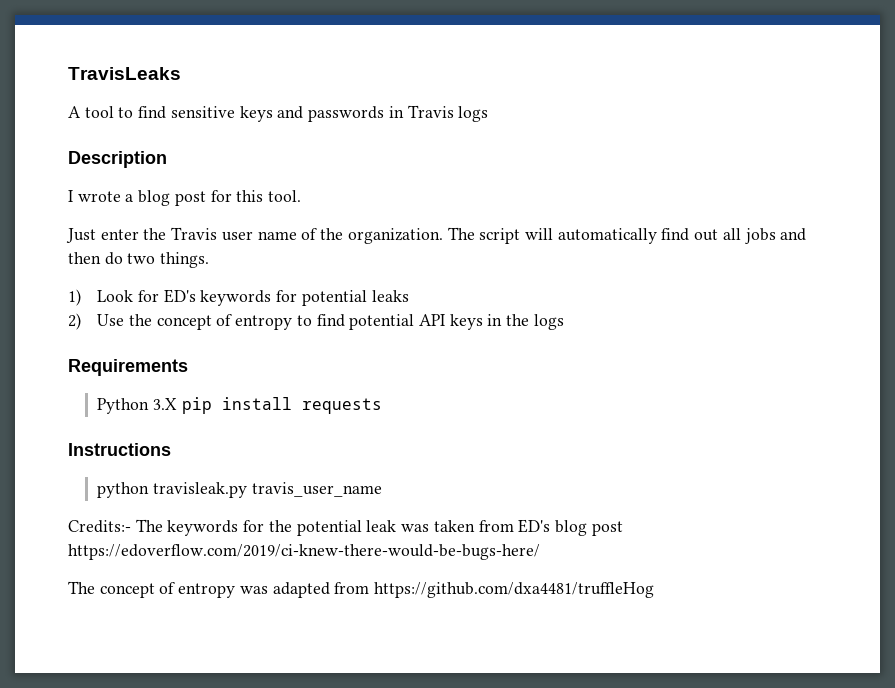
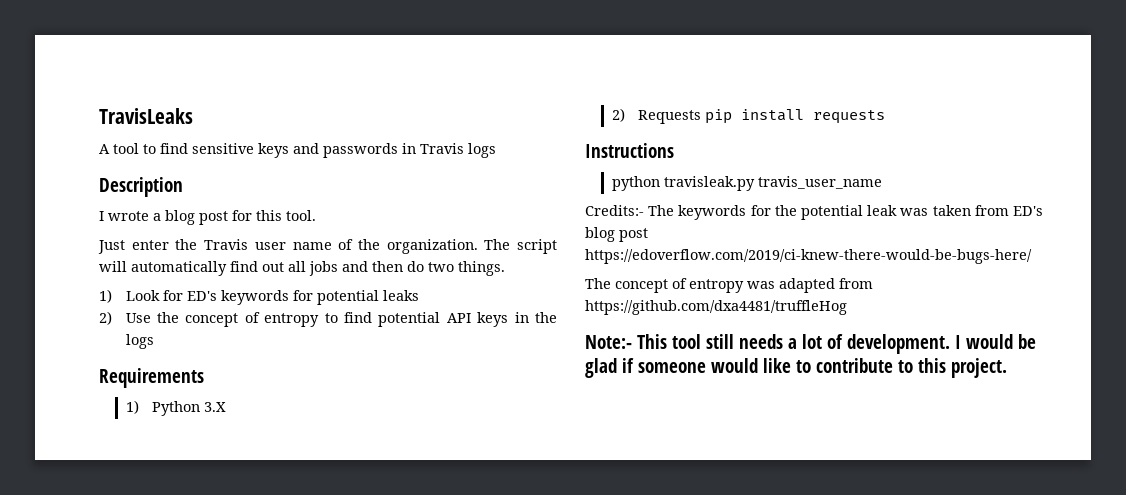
- Python 3.X pip install requests
+ 1) Python 3.X
+ 2) Requests pip install requests
+ Note:- This tool still needs a lot of development. I would be glad if someone would like to contribute to this project.

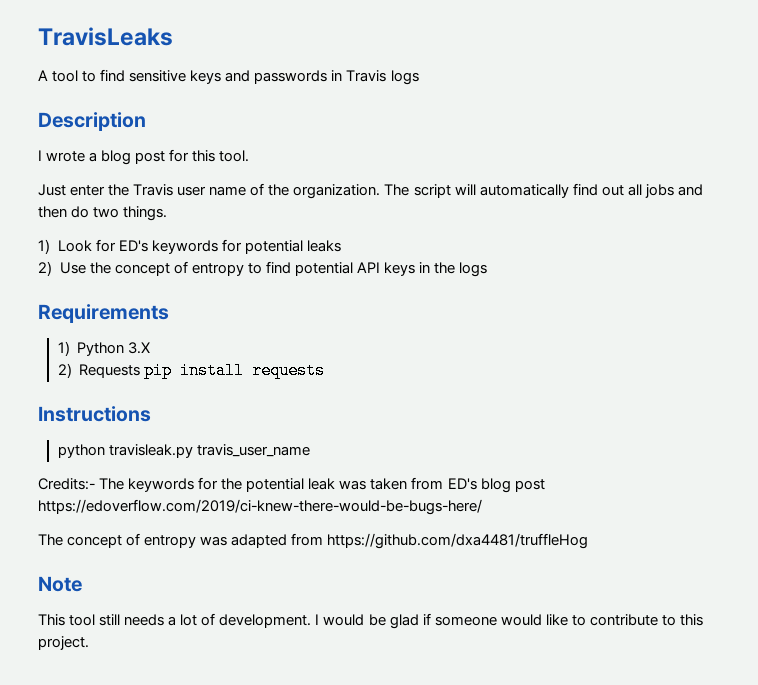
- Note:- This tool still needs a lot of development.
+ Note
+ This tool still needs a lot of development.

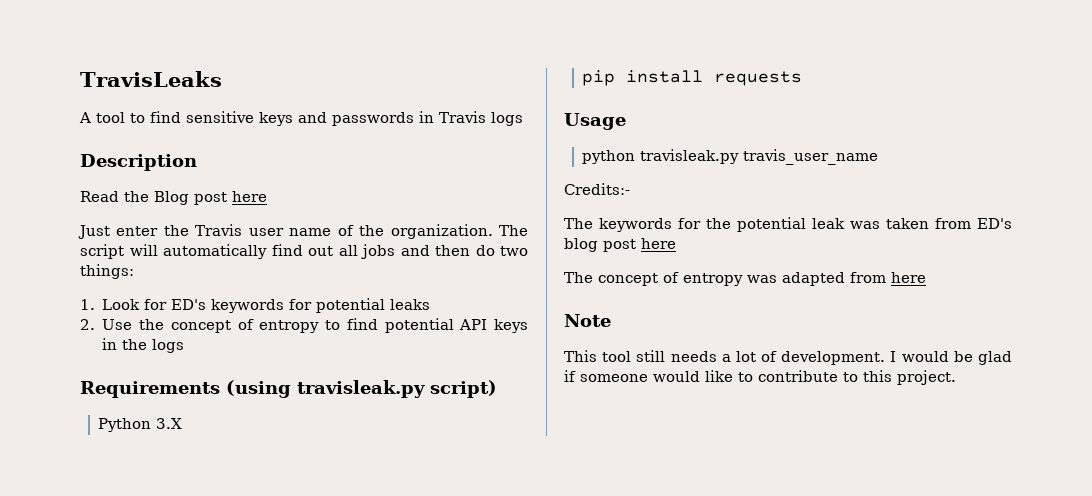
- I wrote a blog post for this tool.
+ Read the Blog post here
- The script will automatically find out all jobs and then do two things.
- 1) Look for ED's keywords for potential leaks
+ The script will automatically find out all jobs and then do two things:
+ 1. Look for ED's keywords for potential leaks
- 2) Use the concept of entropy to find potential API keys in the logs
+ 2. Use the concept of entropy to find potential API keys in the logs
- Requirements
- 1) Python 3.X
+ Requirements (using travisleak.py script)
+ Python 3.X
- 2) Requests pip install requests
+ pip install requests
- Instructions
+ Usage
- Credits:- The keywords for the potential leak was taken from ED's blog post https://edoverflow.com/2019/ci-knew-there-would-be-bugs-here/
+ Credits:-
+ The keywords for the potential leak was taken from ED's blog post here
- The concept of entropy was adapted from https://github.com/dxa4481/truffleHog
+ The concept of entropy was adapted from here

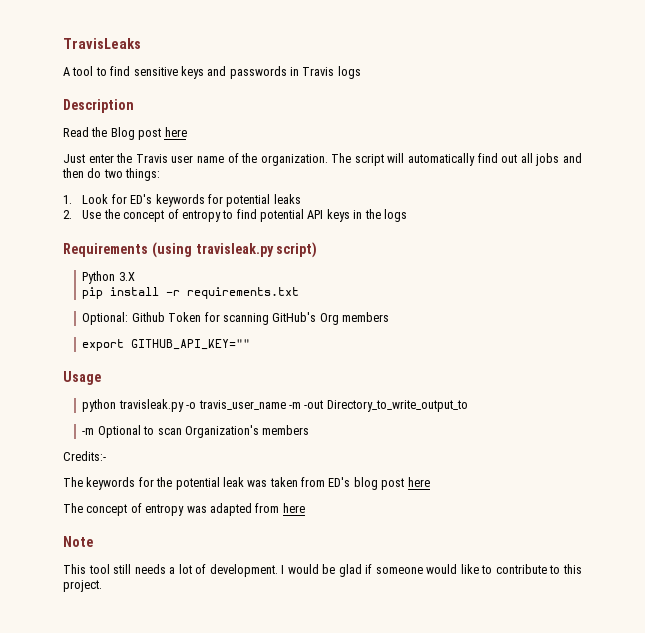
- pip install requests
+ pip install -r requirements.txt
+ Optional: Github Token for scanning GitHub's Org members
+ export GITHUB_API_KEY=""
- python travisleak.py travis_user_name
+ python travisleak.py -o travis_user_name -m -out Directory_to_write_output_to
+ -m Optional to scan Organization's members

